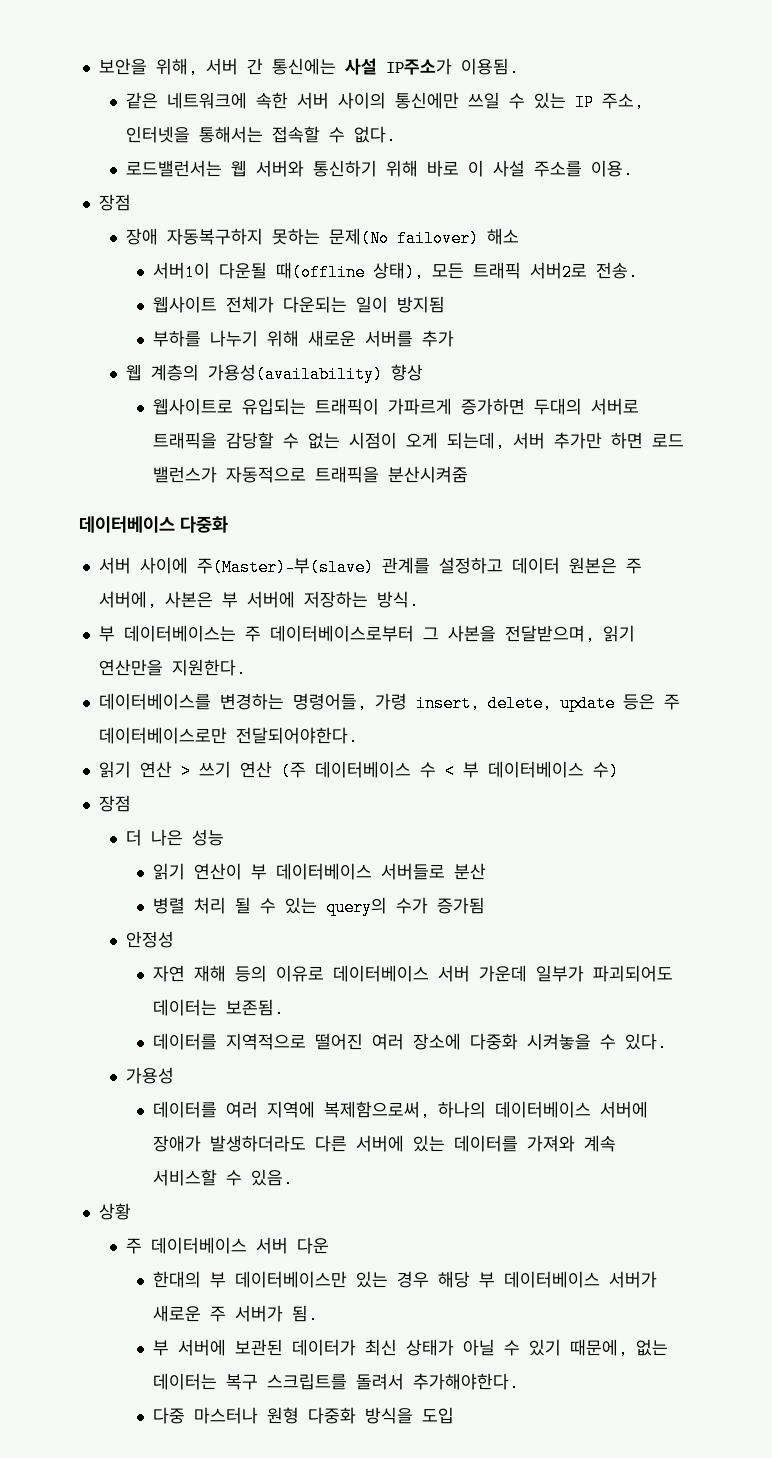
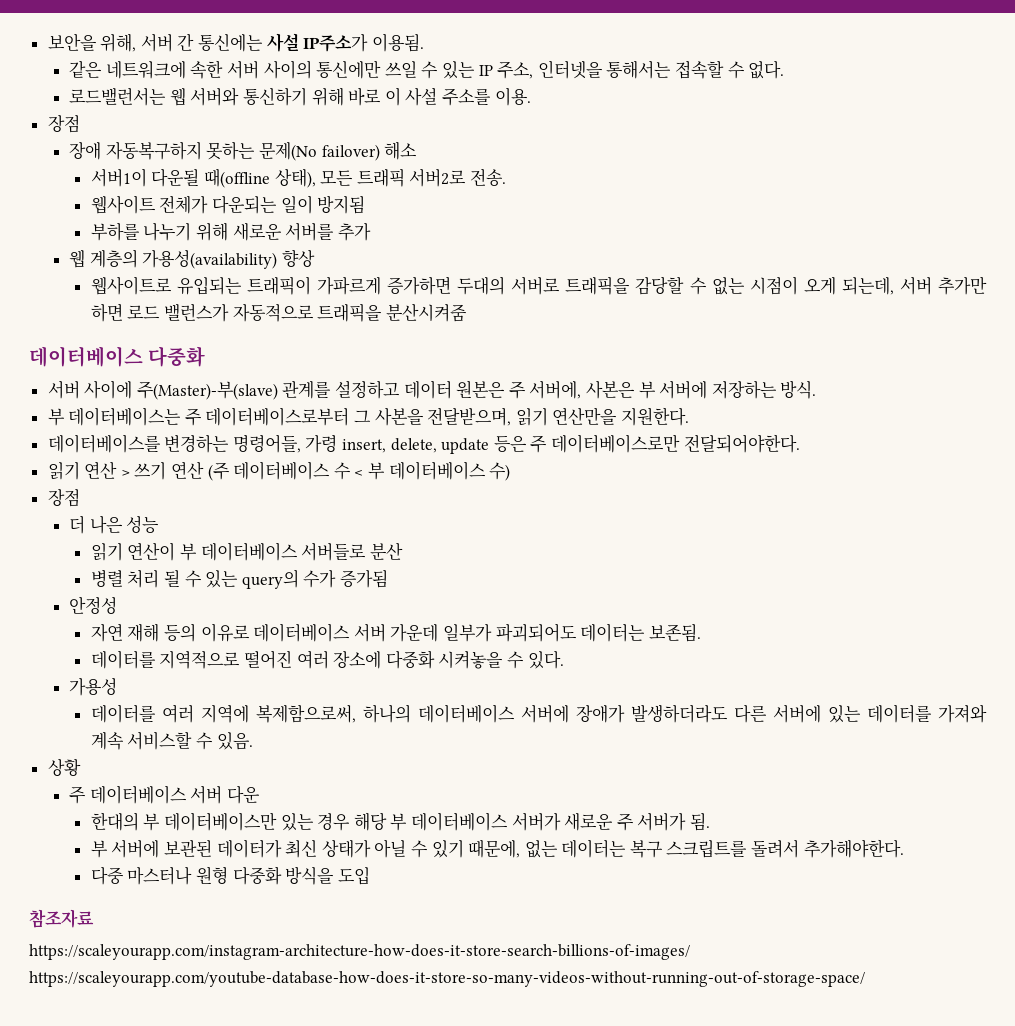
+ 참조자료
+ https://scaleyourapp.com/instagram-architecture-how-does-it-store-search-billions-of-images/ https://scaleyourapp.com/youtube-database-how-does-it-store-so-many-videos-without-running-out-of-storage-space/

